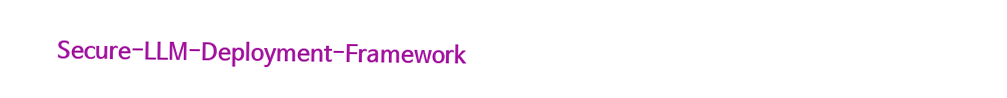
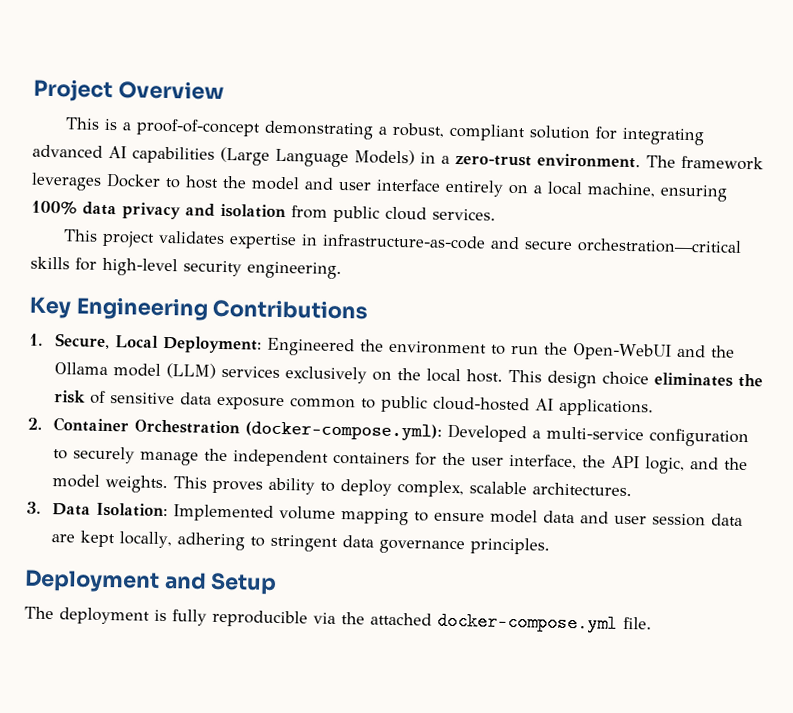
- Secure-LLM-Deployment-Framework
+ Project Overview
+ This is a proof-of-concept demonstrating a robust, compliant solution for integrating advanced AI capabilities (Large Language Models) in a zero-trust environment. The framework leverages Docker to host the model and user interface entirely on a local machine, ensuring 100% data privacy and isolation from public cloud services.
+ This project validates expertise in infrastructure-as-code and secure orchestration—critical skills for high-level security engineering.
+ Key Engineering Contributions
+ 1. Secure, Local Deployment: Engineered the environment to run the Open-WebUI and the Ollama model (LLM) services exclusively on the local host. This design choice eliminates the risk of sensitive data exposure common to public cloud-hosted AI applications.
+ 2. Container Orchestration (docker-compose.yml): Developed a multi-service configuration to securely manage the independent containers for the user interface, the API logic, and the model weights. This proves ability to deploy complex, scalable architectures.
+ 3. Data Isolation: Implemented volume mapping to ensure model data and user session data are kept locally, adhering to stringent data governance principles.
+ Deployment and Setup
+ The deployment is fully reproducible via the attached docker-compose.yml file.

